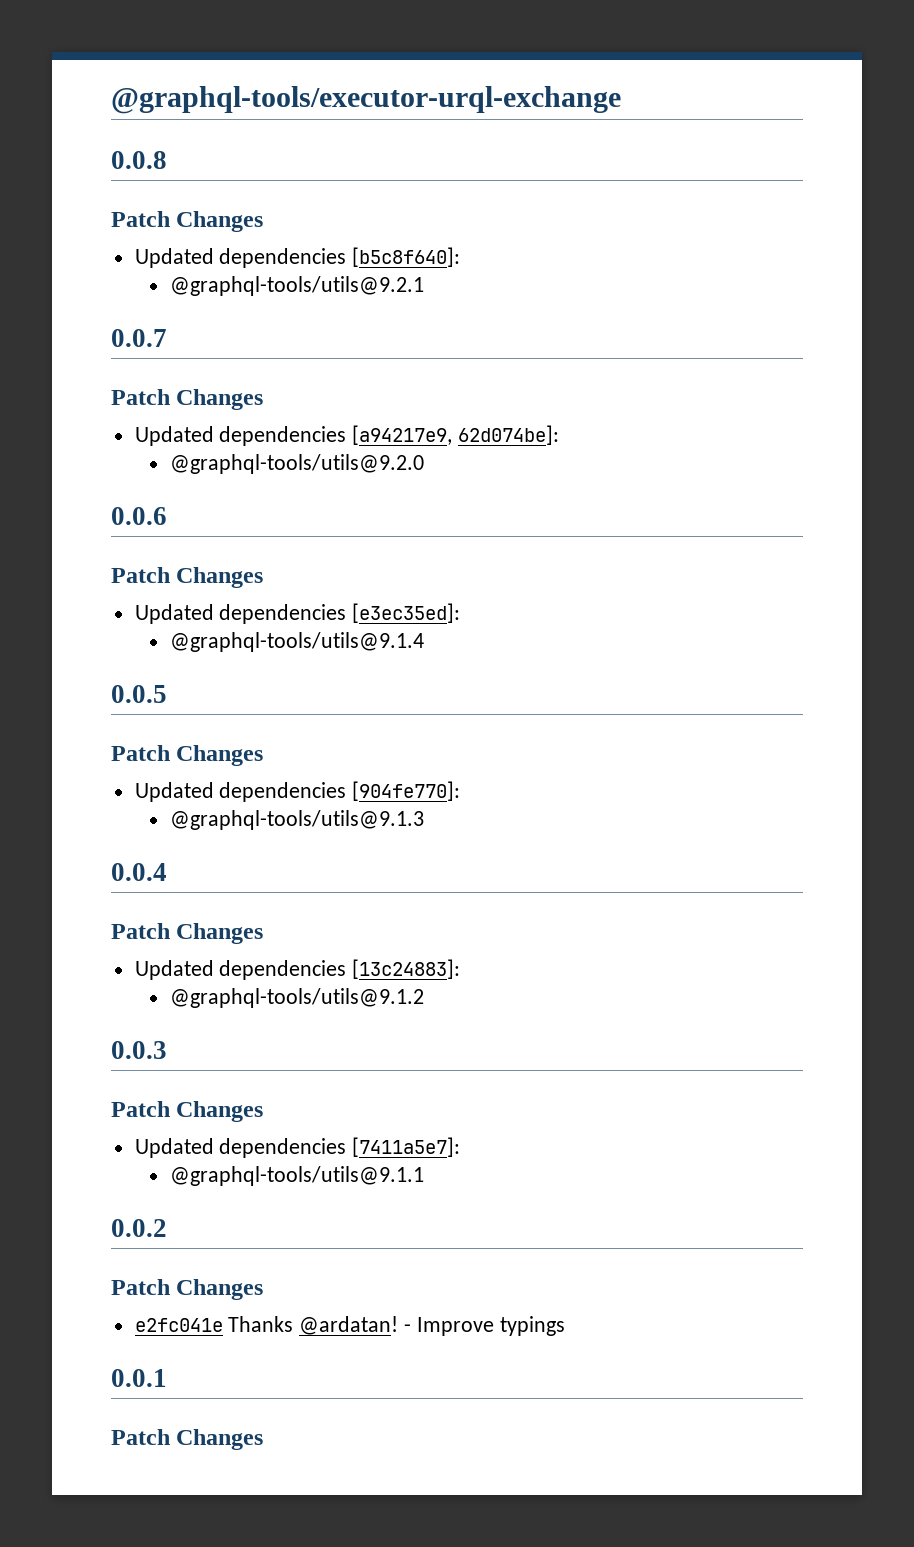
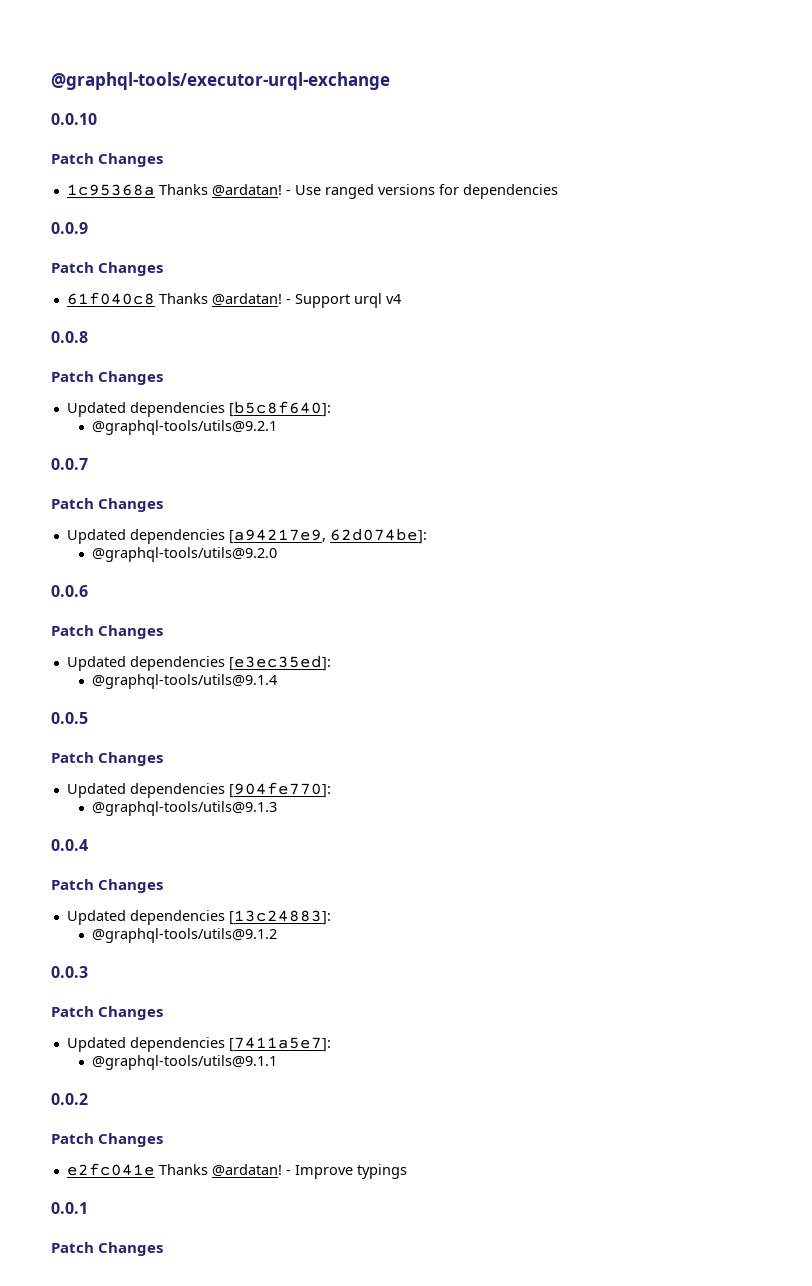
+ 0.0.10
+ Patch Changes
+ 1c95368a Thanks @ardatan! - Use ranged versions for dependencies
+ 0.0.9
+ Patch Changes
+ 61f040c8 Thanks @ardatan! - Support urql v4

